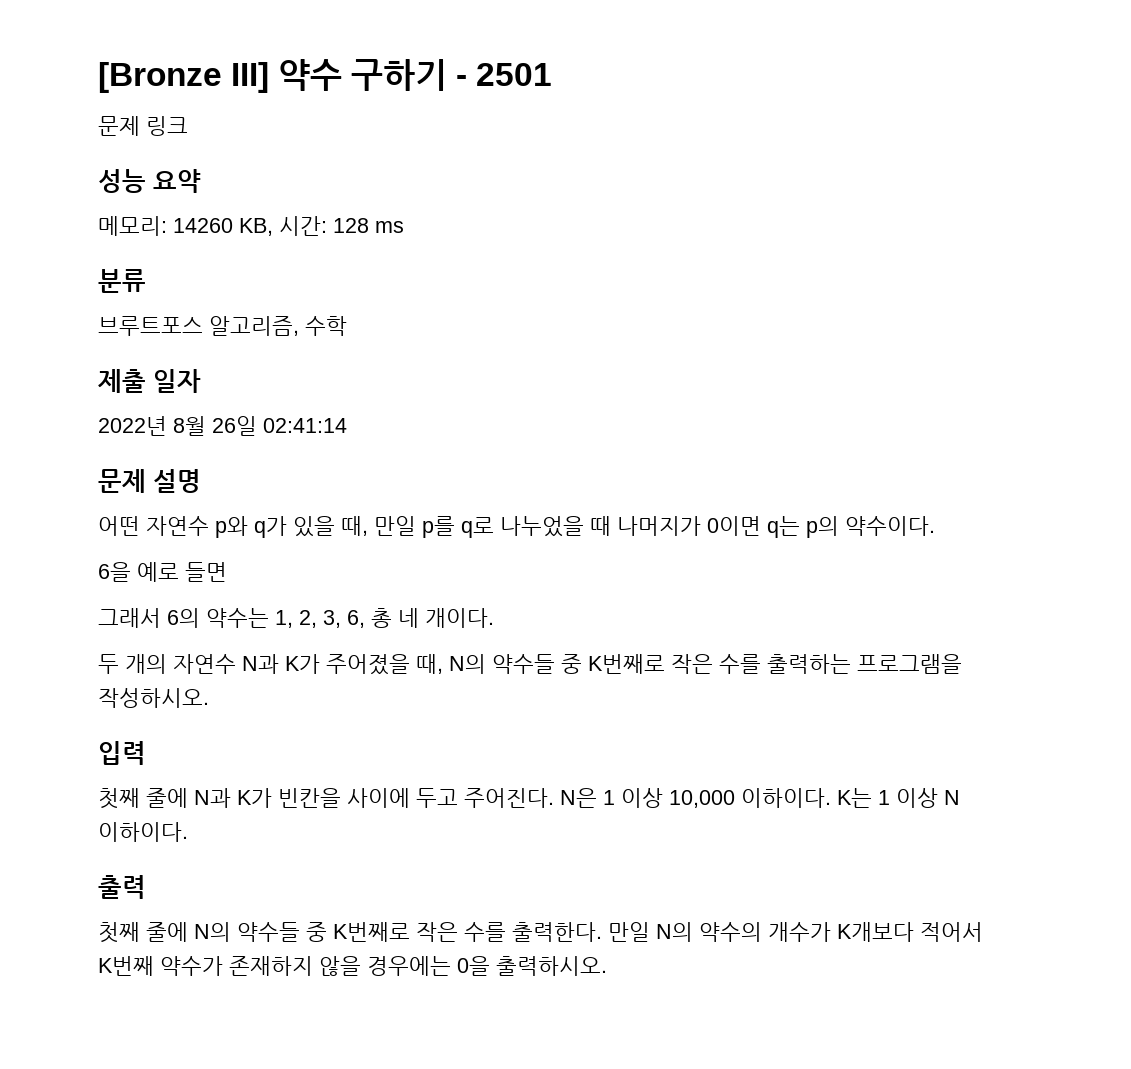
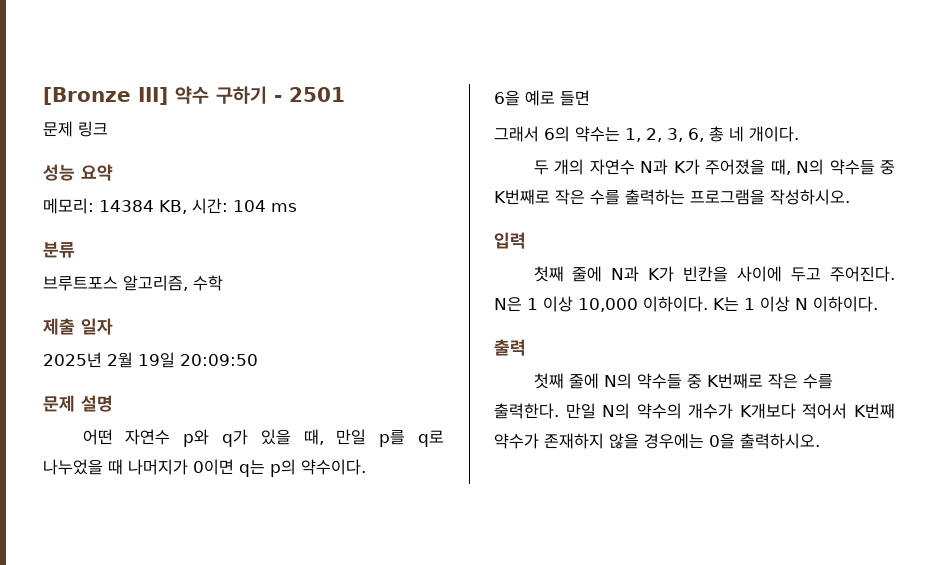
- 메모리: 14260 KB, 시간: 128 ms
+ 메모리: 14384 KB, 시간: 104 ms
- 2022년 8월 26일 02:41:14
+ 2025년 2월 19일 20:09:50

